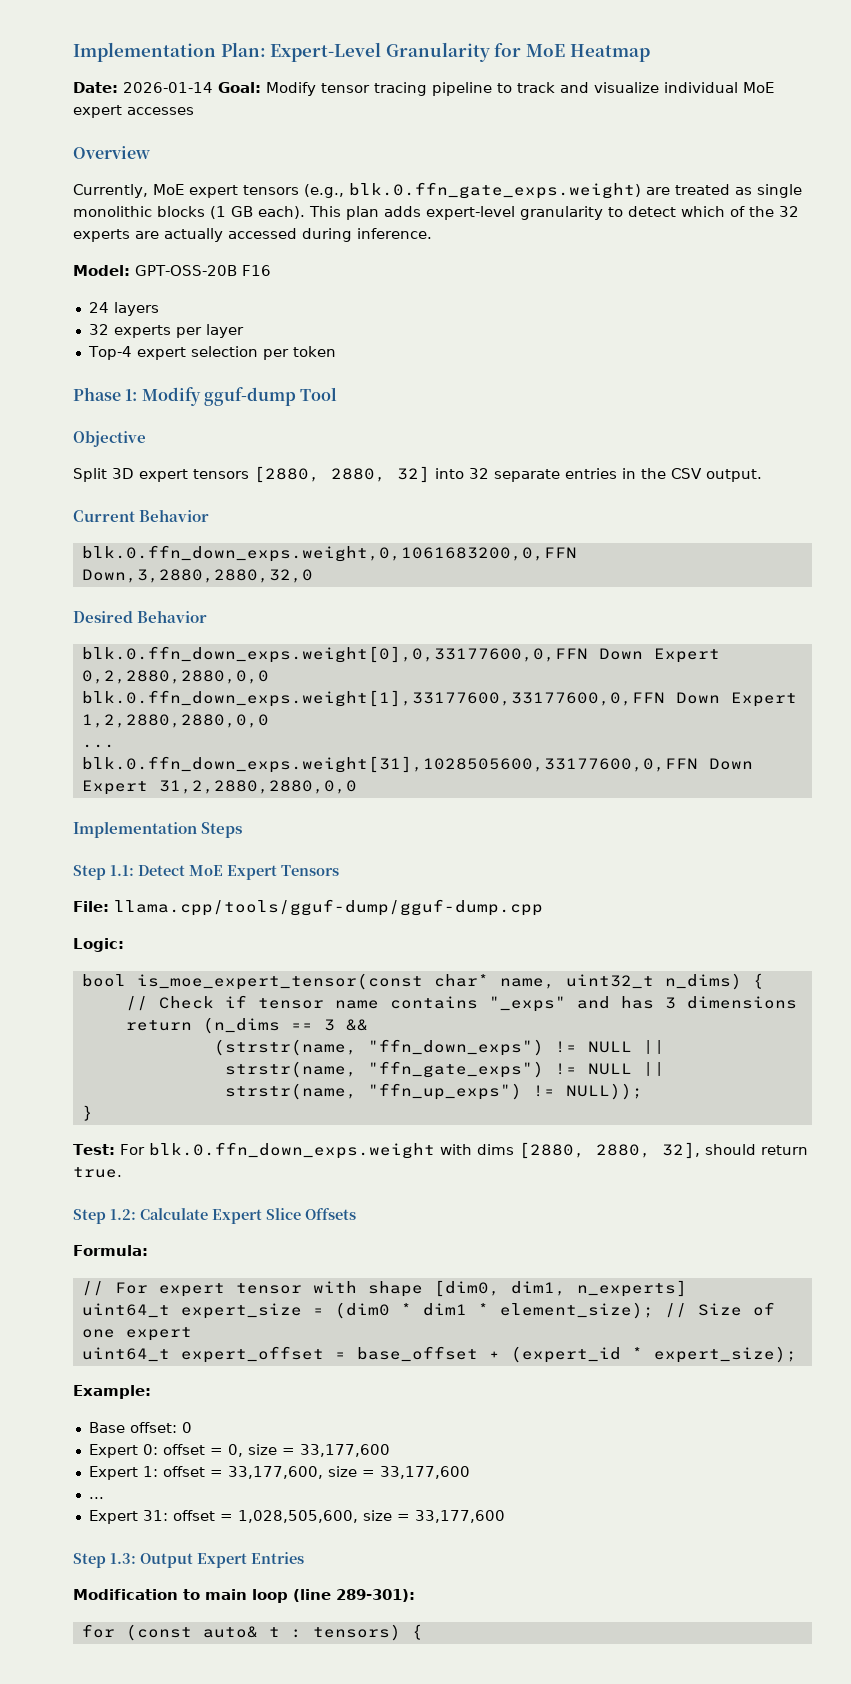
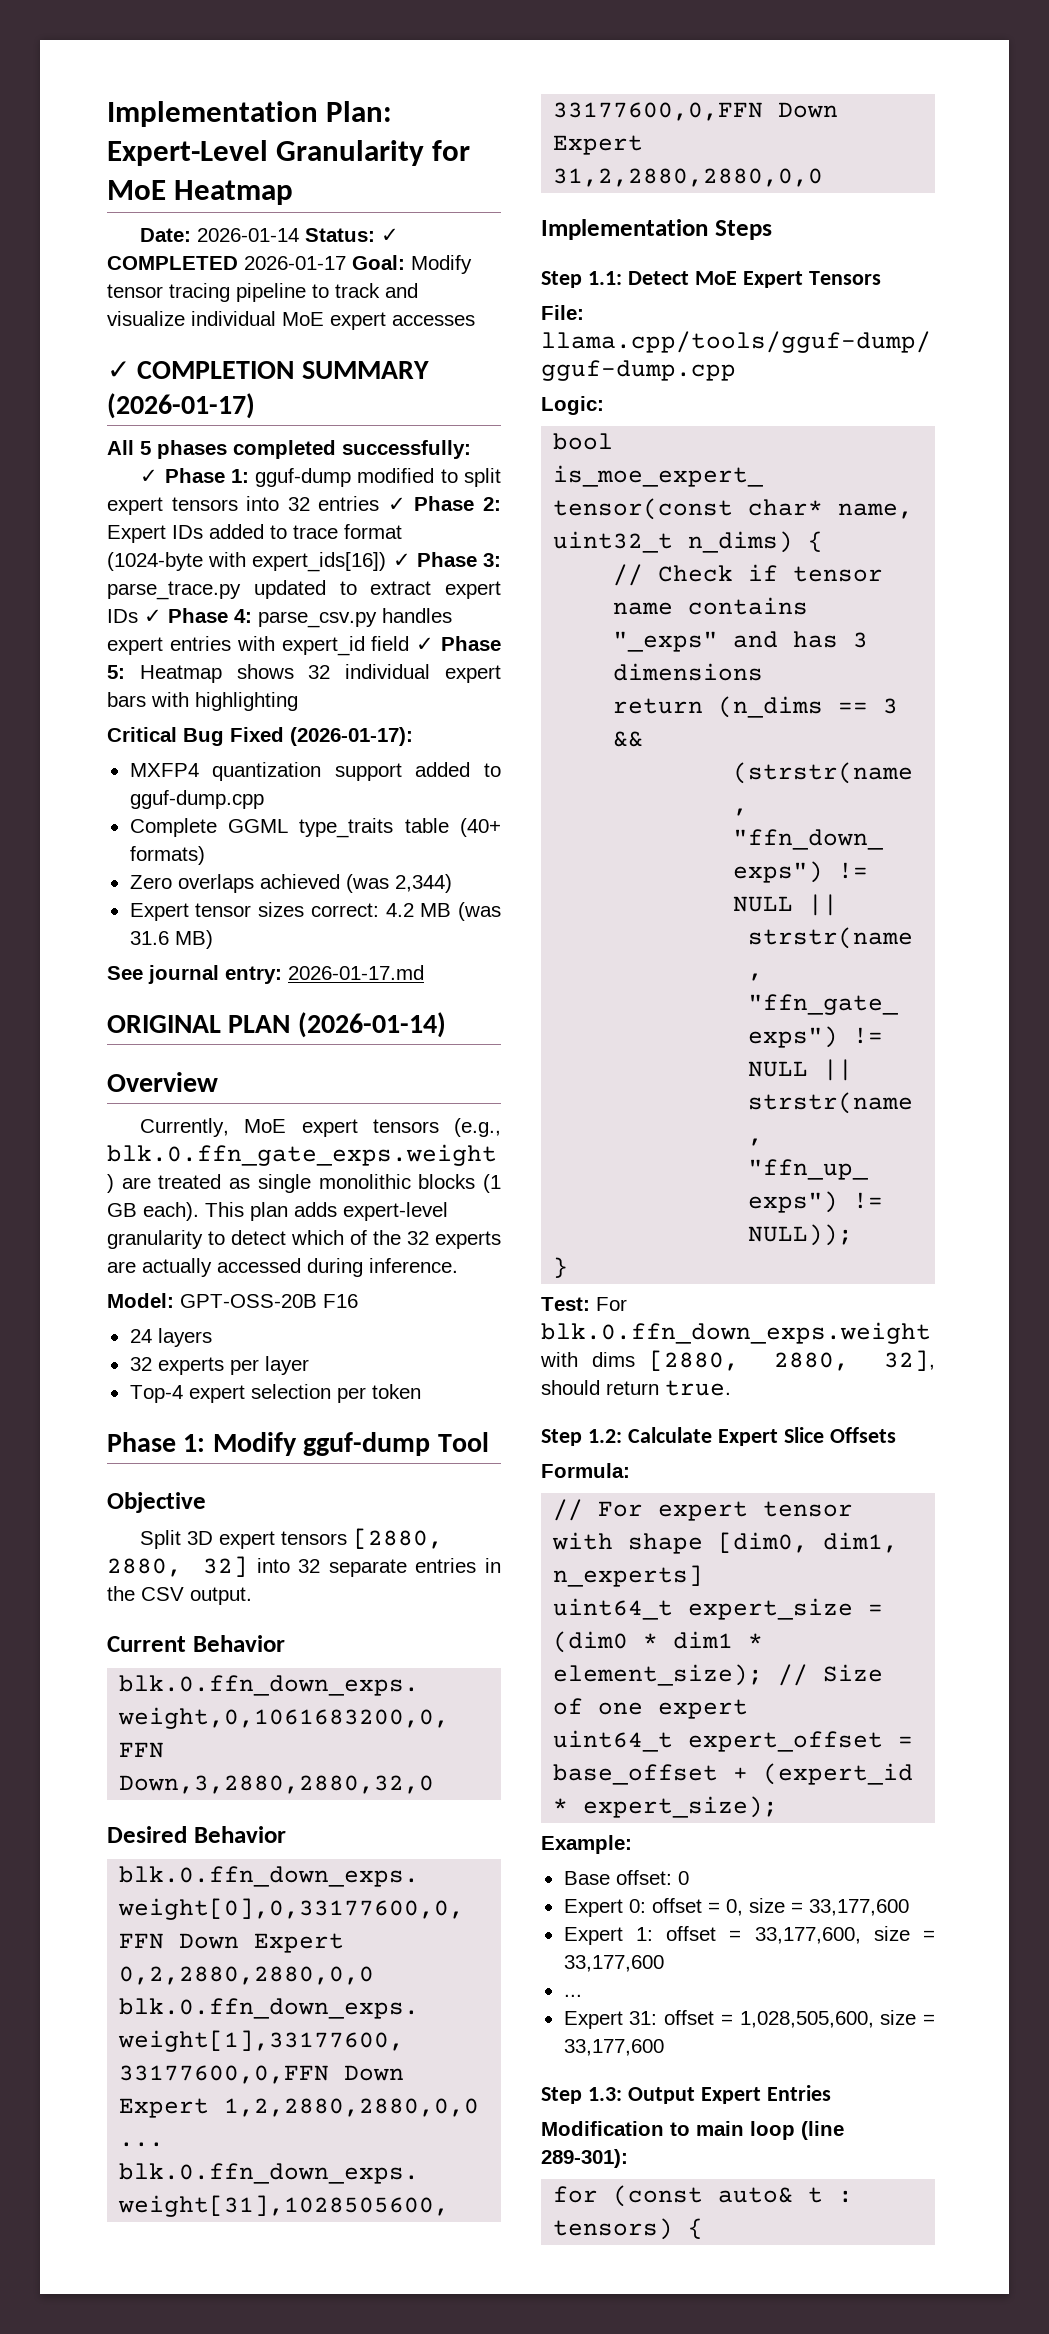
- Date: 2026-01-14 Goal: Modify tensor tracing pipeline to track and visualize individual MoE expert accesses
+ Date: 2026-01-14 Status: ✓ COMPLETED 2026-01-17 Goal: Modify tensor tracing pipeline to track and visualize individual MoE expert accesses
+ ✓ COMPLETION SUMMARY (2026-01-17)
+ All 5 phases completed successfully:
+ ✓ Phase 1: gguf-dump modified to split expert tensors into 32 entries ✓ Phase 2: Expert IDs added to trace format (1024-byte with expert_ids[16]) ✓ Phase 3: parse_trace.py updated to extract expert IDs ✓ Phase 4: parse_csv.py handles expert entries with expert_id field ✓ Phase 5: Heatmap shows 32 individual expert bars with highlighting
+ Critical Bug Fixed (2026-01-17):
+ MXFP4 quantization support added to gguf-dump.cpp
+ Complete GGML type_traits table (40+ formats)
+ Zero overlaps achieved (was 2,344)
+ Expert tensor sizes correct: 4.2 MB (was 31.6 MB)
+ See journal entry: 2026-01-17.md
+ ORIGINAL PLAN (2026-01-14)

